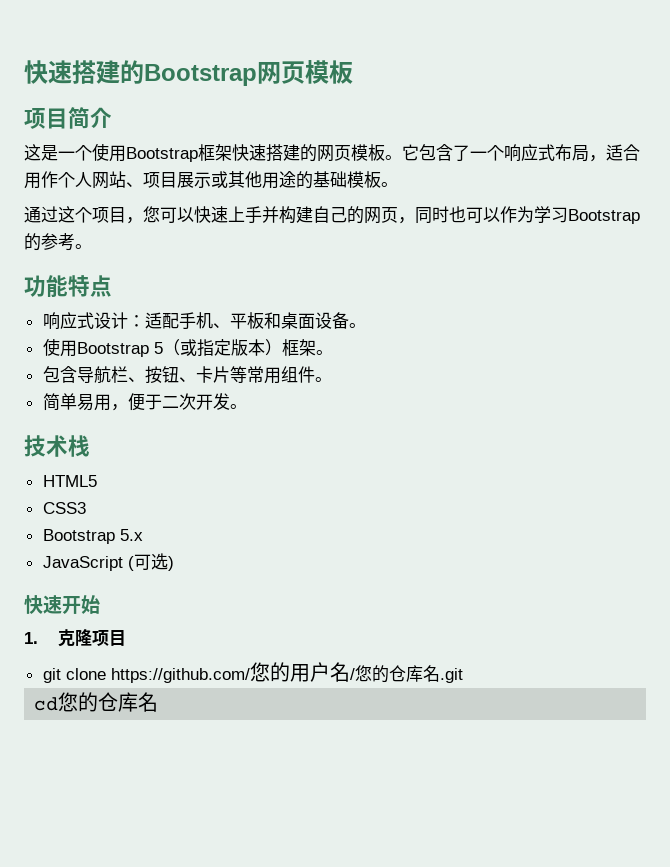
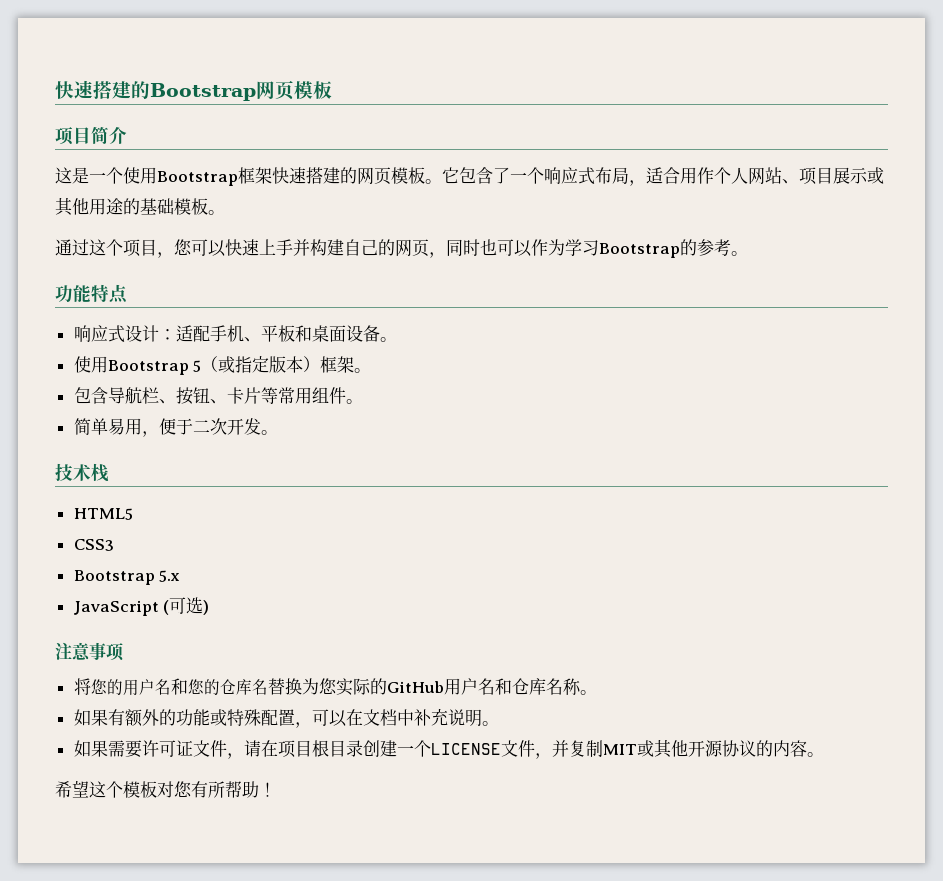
- 快速开始
- 1.克隆项目
- git clone https://github.com/您的用户名/您的仓库名.git
- cd您的仓库名
+ 注意事项
+ 将您的用户名和您的仓库名替换为您实际的GitHub用户名和仓库名称。
+ 如果有额外的功能或特殊配置，可以在文档中补充说明。
+ 如果需要许可证文件，请在项目根目录创建一个LICENSE文件，并复制MIT或其他开源协议的内容。
+ 希望这个模板对您有所帮助！

